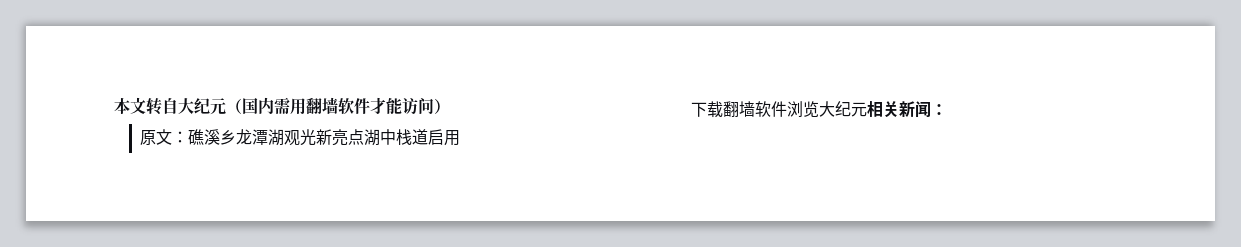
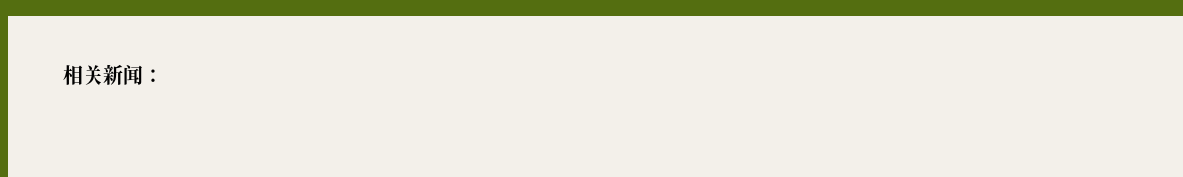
- 本文转自大纪元（国内需用翻墙软件才能访问）
- 原文：礁溪乡龙潭湖观光新亮点湖中栈道启用
- 下载翻墙软件浏览大纪元相关新闻：
+ 相关新闻：

